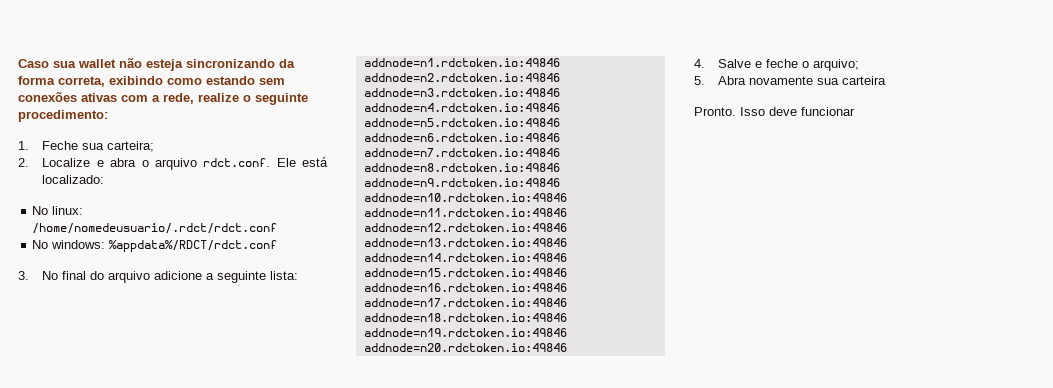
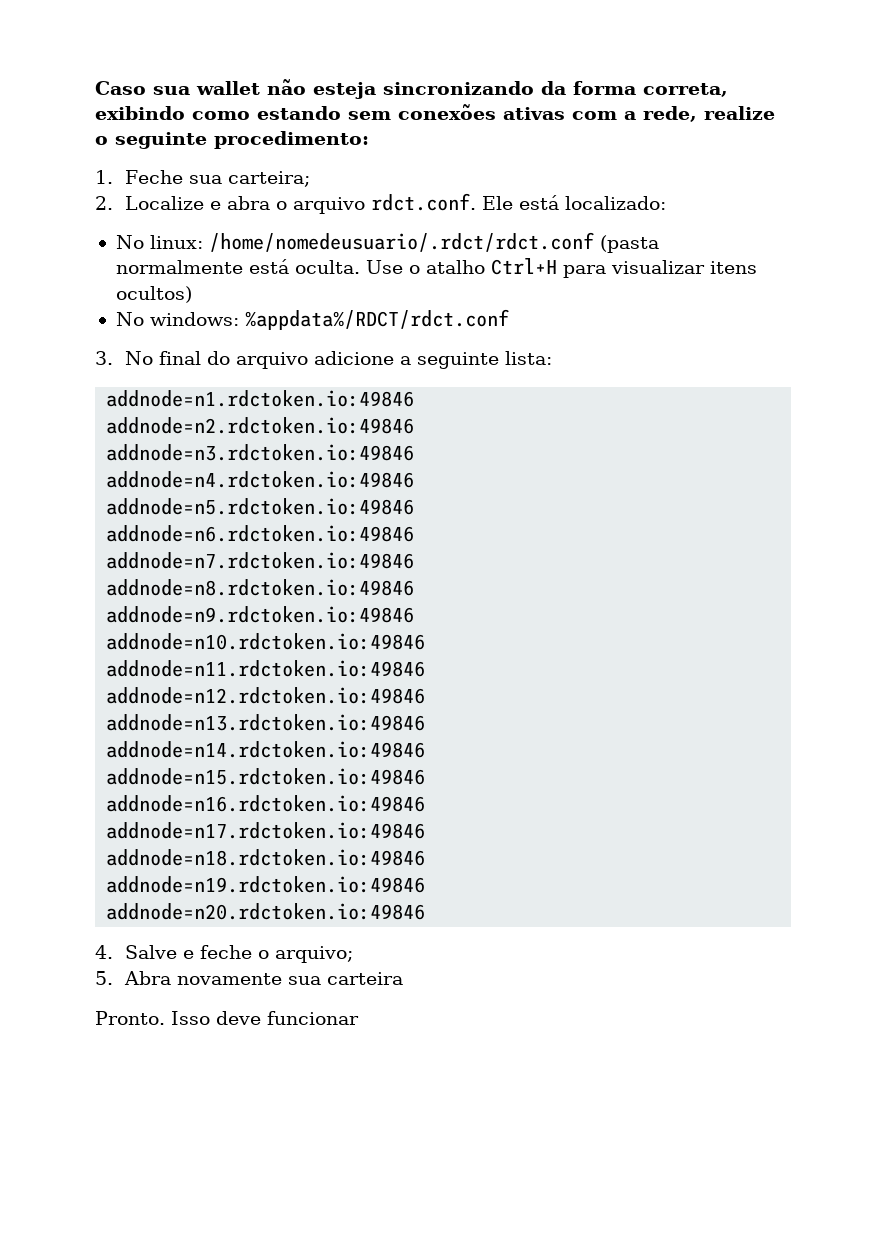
- No linux: /home/nomedeusuario/.rdct/rdct.conf
+ No linux: /home/nomedeusuario/.rdct/rdct.conf (pasta normalmente está oculta. Use o atalho Ctrl+H para visualizar itens ocultos)

